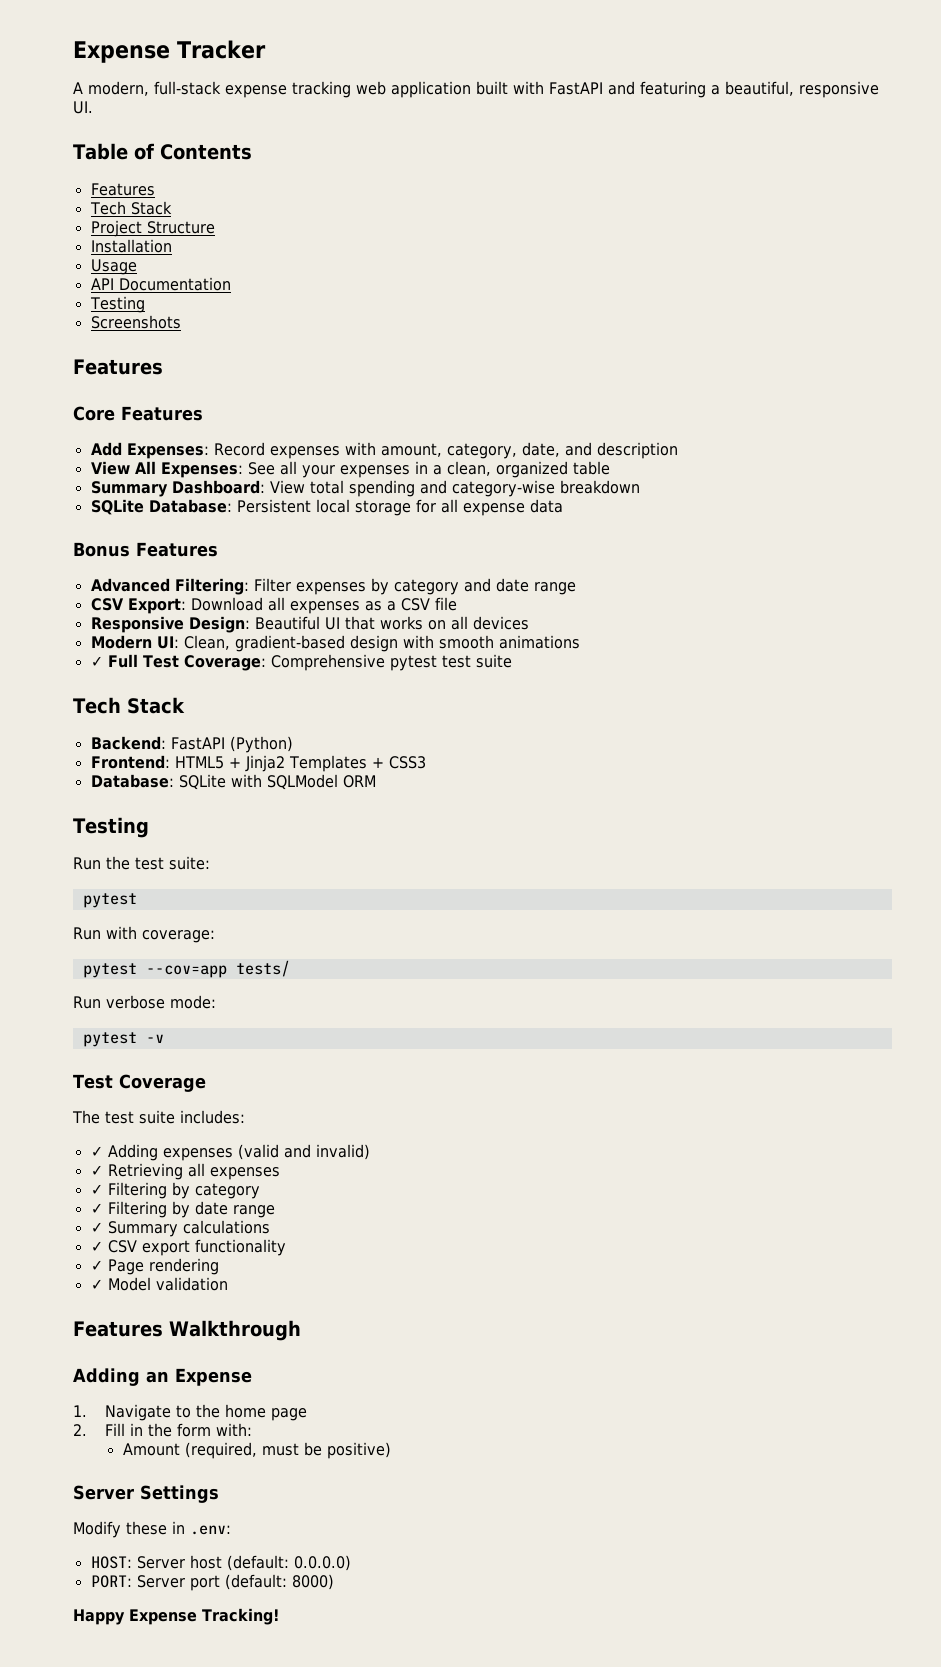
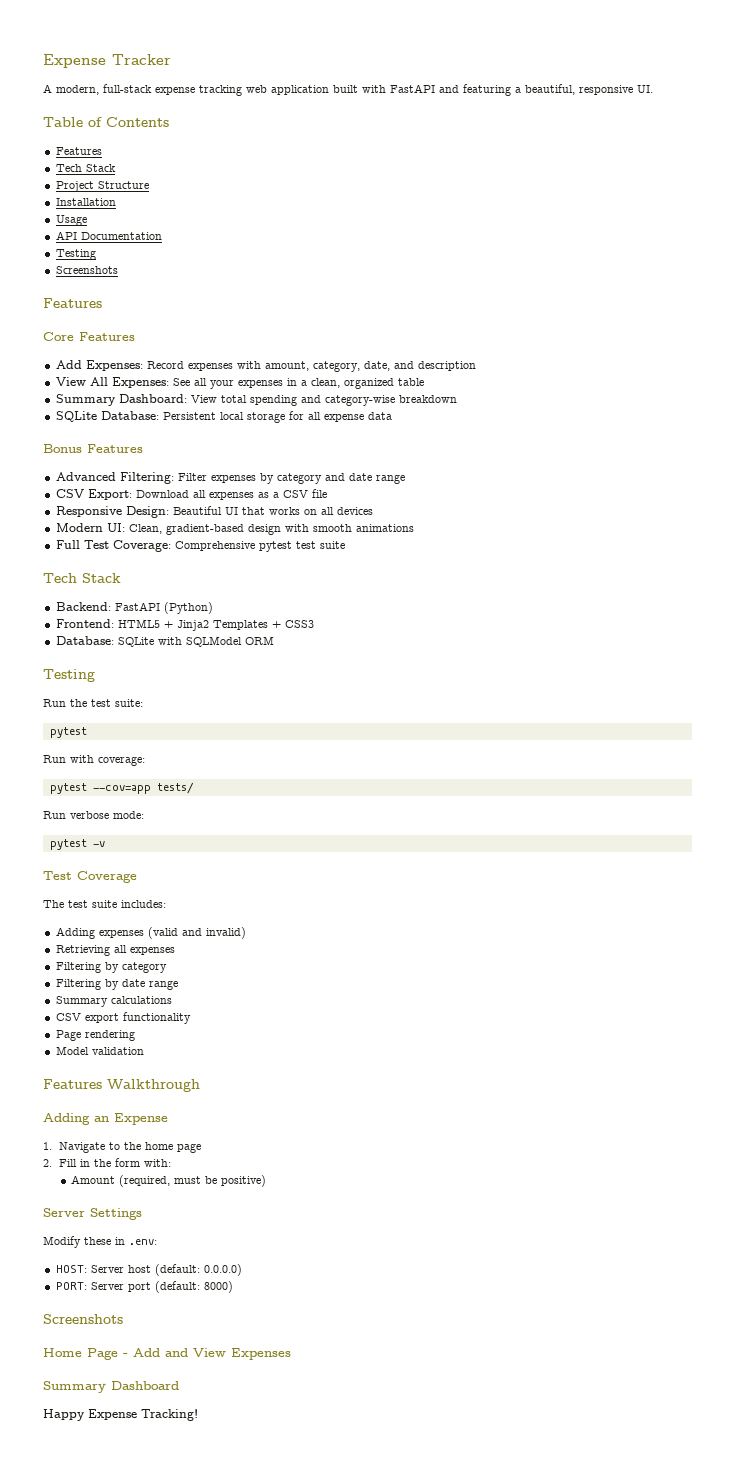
- ✓ Full Test Coverage: Comprehensive pytest test suite
+ Full Test Coverage: Comprehensive pytest test suite
- ✓ Adding expenses (valid and invalid)
+ Adding expenses (valid and invalid)
- ✓ Retrieving all expenses
+ Retrieving all expenses
- ✓ Filtering by category
+ Filtering by category
- ✓ Filtering by date range
+ Filtering by date range
- ✓ Summary calculations
+ Summary calculations
- ✓ CSV export functionality
+ CSV export functionality
- ✓ Page rendering
+ Page rendering
- ✓ Model validation
+ Model validation
  PORT: Server port (default: 8000)
+ Screenshots
+ Home Page - Add and View Expenses
+ Summary Dashboard

